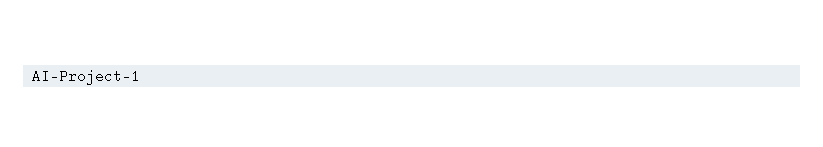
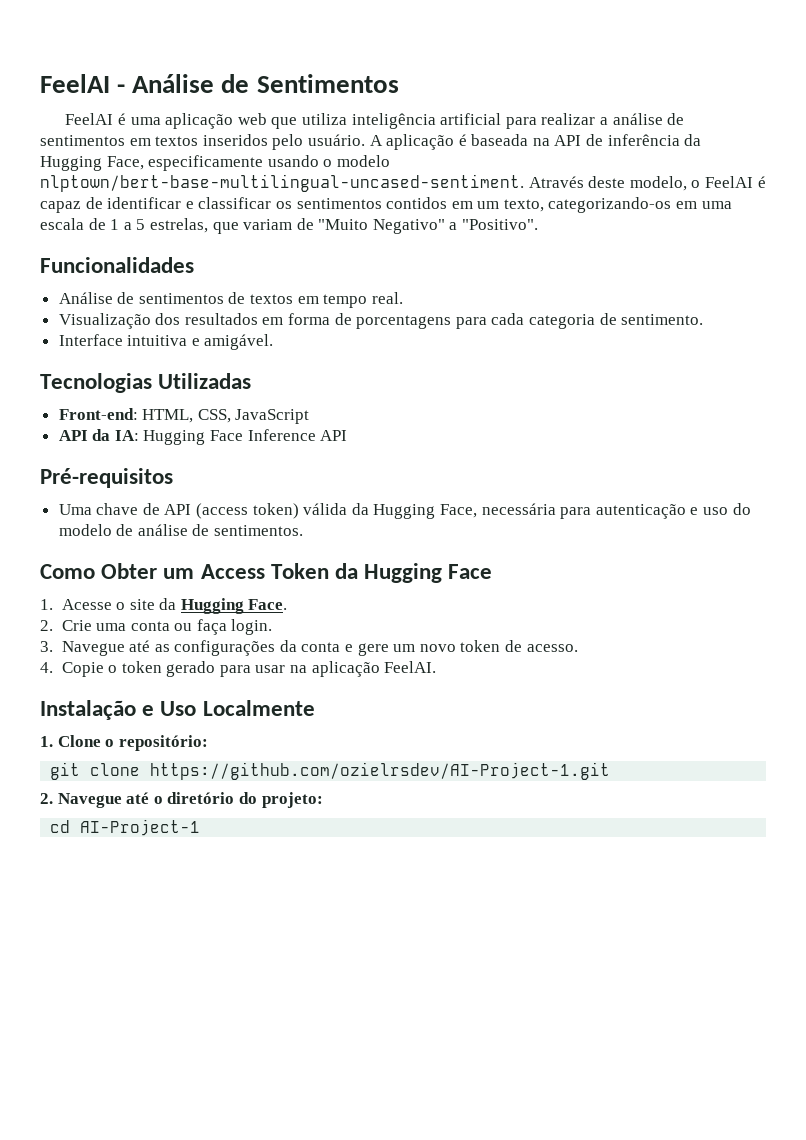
- AI-Project-1
+ FeelAI - Análise de Sentimentos
+ FeelAI é uma aplicação web que utiliza inteligência artificial para realizar a análise de sentimentos em textos inseridos pelo usuário. A aplicação é baseada na API de inferência da Hugging Face, especificamente usando o modelo nlptown/bert-base-multilingual-uncased-sentiment. Através deste modelo, o FeelAI é capaz de identificar e classificar os sentimentos contidos em um texto, categorizando-os em uma escala de 1 a 5 estrelas, que variam de "Muito Negativo" a "Positivo".
+ Funcionalidades
+ Análise de sentimentos de textos em tempo real.
+ Visualização dos resultados em forma de porcentagens para cada categoria de sentimento.
+ Interface intuitiva e amigável.
+ Tecnologias Utilizadas
+ Front-end: HTML, CSS, JavaScript
+ API da IA: Hugging Face Inference API
+ Pré-requisitos
+ Uma chave de API (access token) válida da Hugging Face, necessária para autenticação e uso do modelo de análise de sentimentos.
+ Como Obter um Access Token da Hugging Face
+ 1. Acesse o site da Hugging Face.
+ 2. Crie uma conta ou faça login.
+ 3. Navegue até as configurações da conta e gere um novo token de acesso.
+ 4. Copie o token gerado para usar na aplicação FeelAI.
+ Instalação e Uso Localmente
+ 1. Clone o repositório:
+ git clone https://github.com/ozielrsdev/AI-Project-1.git
+ 2. Navegue até o diretório do projeto:
+ cd AI-Project-1

